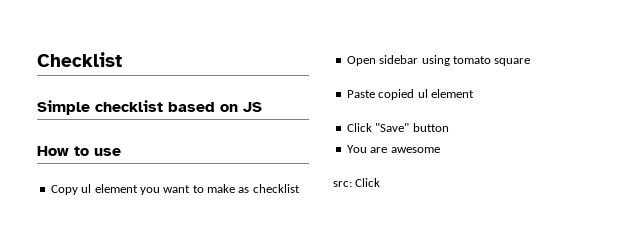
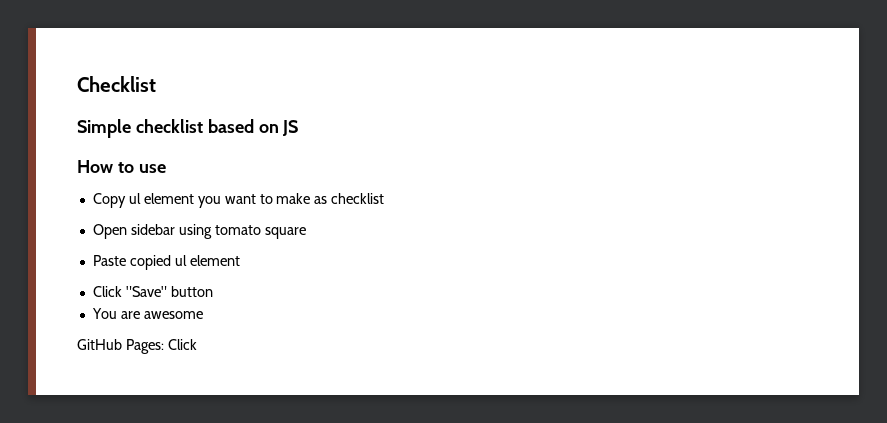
- src: Click
+ GitHub Pages: Click

